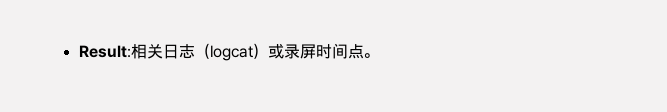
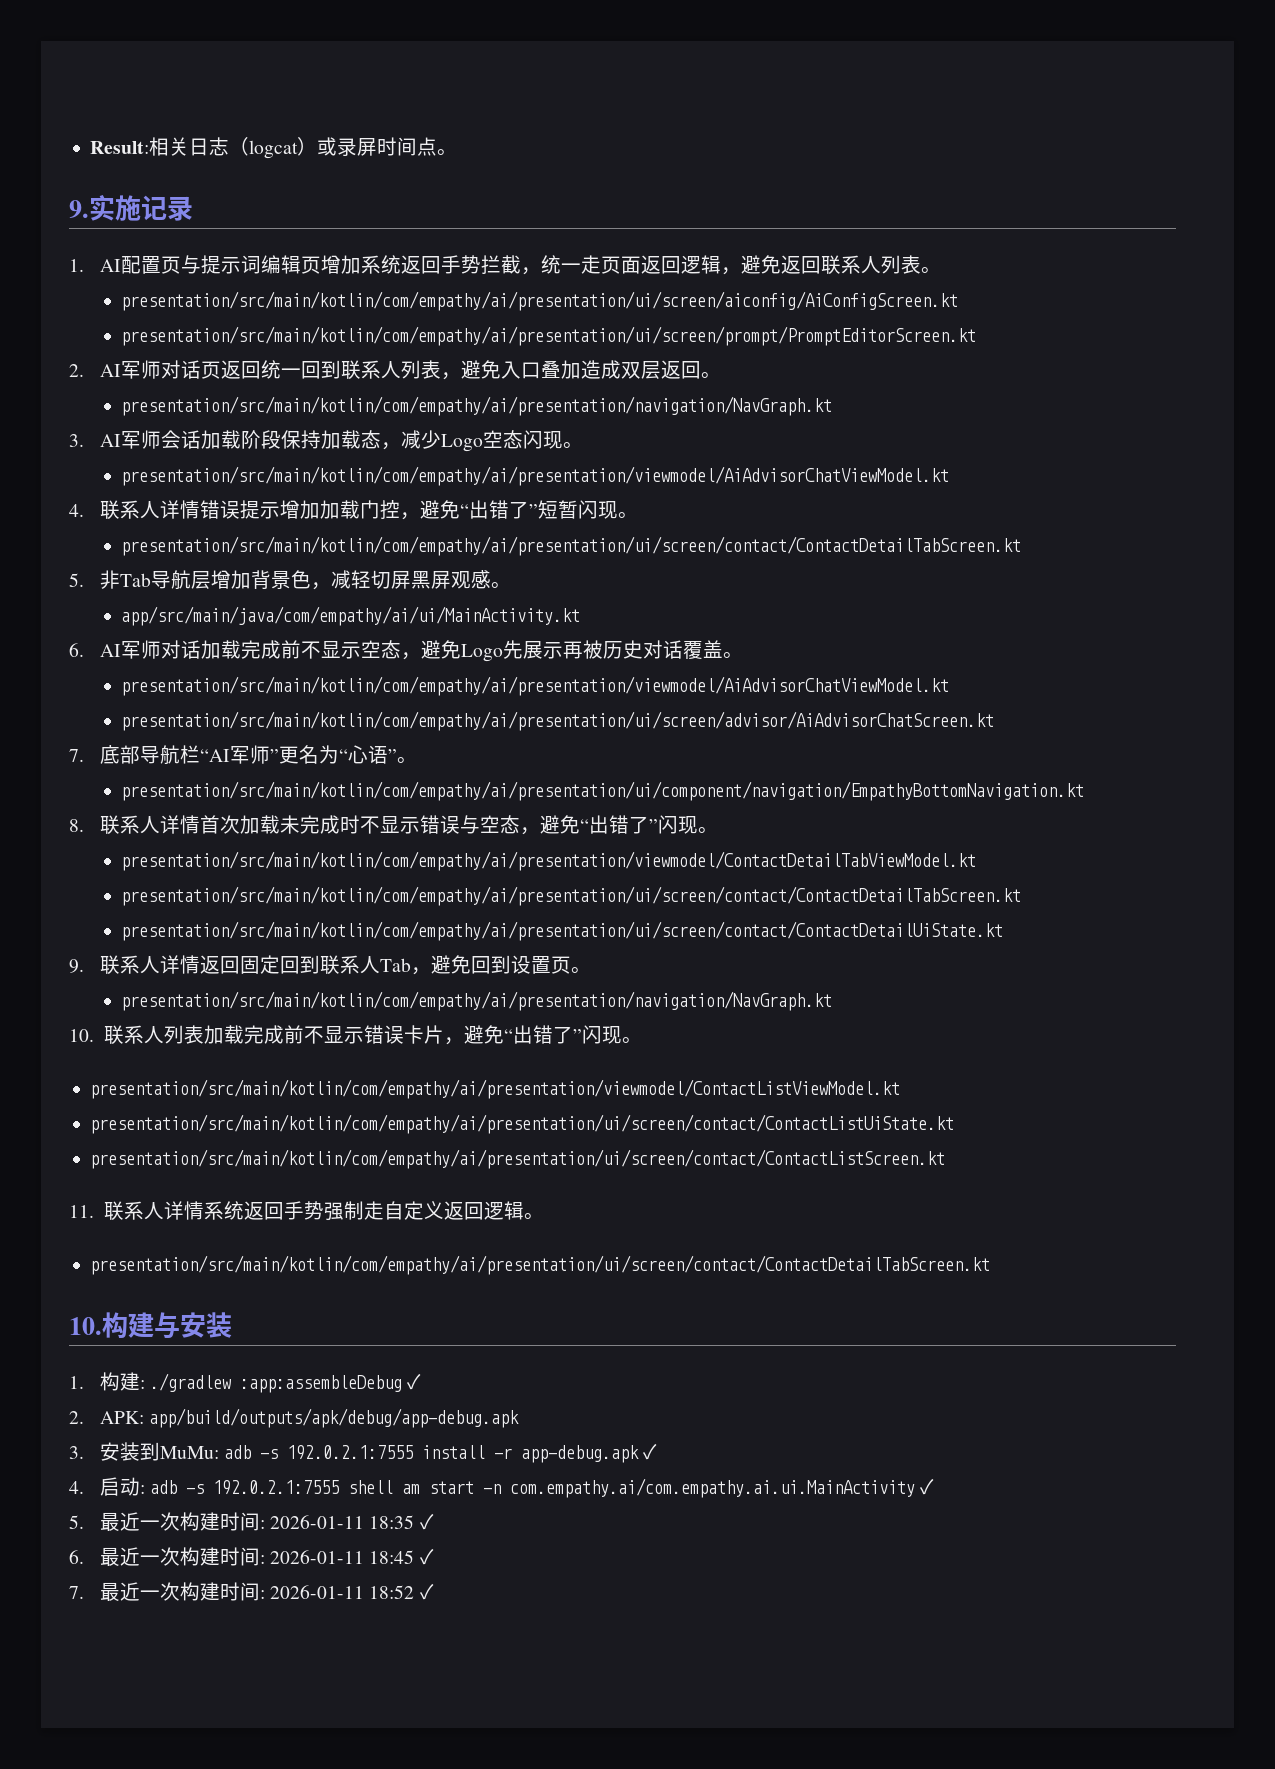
+ 9.实施记录
+ 1. AI配置页与提示词编辑页增加系统返回手势拦截，统一走页面返回逻辑，避免返回联系人列表。
+ presentation/src/main/kotlin/com/empathy/ai/presentation/ui/screen/aiconfig/AiConfigScreen.kt
+ presentation/src/main/kotlin/com/empathy/ai/presentation/ui/screen/prompt/PromptEditorScreen.kt
+ 2. AI军师对话页返回统一回到联系人列表，避免入口叠加造成双层返回。
+ presentation/src/main/kotlin/com/empathy/ai/presentation/navigation/NavGraph.kt
+ 3. AI军师会话加载阶段保持加载态，减少Logo空态闪现。
+ presentation/src/main/kotlin/com/empathy/ai/presentation/viewmodel/AiAdvisorChatViewModel.kt
+ 4.联系人详情错误提示增加加载门控，避免“出错了”短暂闪现。
+ presentation/src/main/kotlin/com/empathy/ai/presentation/ui/screen/contact/ContactDetailTabScreen.kt
+ 5.非Tab导航层增加背景色，减轻切屏黑屏观感。
+ app/src/main/java/com/empathy/ai/ui/MainActivity.kt
+ 6. AI军师对话加载完成前不显示空态，避免Logo先展示再被历史对话覆盖。
+ presentation/src/main/kotlin/com/empathy/ai/presentation/viewmodel/AiAdvisorChatViewModel.kt
+ presentation/src/main/kotlin/com/empathy/ai/presentation/ui/screen/advisor/AiAdvisorChatScreen.kt
+ 7.底部导航栏“AI军师”更名为“心语”。
+ presentation/src/main/kotlin/com/empathy/ai/presentation/ui/component/navigation/EmpathyBottomNavigation.kt
+ 8.联系人详情首次加载未完成时不显示错误与空态，避免“出错了”闪现。
+ presentation/src/main/kotlin/com/empathy/ai/presentation/viewmodel/ContactDetailTabViewModel.kt
+ presentation/src/main/kotlin/com/empathy/ai/presentation/ui/screen/contact/ContactDetailTabScreen.kt
+ presentation/src/main/kotlin/com/empathy/ai/presentation/ui/screen/contact/ContactDetailUiState.kt
+ 9.联系人详情返回固定回到联系人Tab，避免回到设置页。
+ presentation/src/main/kotlin/com/empathy/ai/presentation/navigation/NavGraph.kt
+ 10.联系人列表加载完成前不显示错误卡片，避免“出错了”闪现。
+ presentation/src/main/kotlin/com/empathy/ai/presentation/viewmodel/ContactListViewModel.kt
+ presentation/src/main/kotlin/com/empathy/ai/presentation/ui/screen/contact/ContactListUiState.kt
+ presentation/src/main/kotlin/com/empathy/ai/presentation/ui/screen/contact/ContactListScreen.kt
+ 11.联系人详情系统返回手势强制走自定义返回逻辑。
+ presentation/src/main/kotlin/com/empathy/ai/presentation/ui/screen/contact/ContactDetailTabScreen.kt
+ 10.构建与安装
+ 1.构建: ./gradlew :app:assembleDebug ✓
+ 2. APK: app/build/outputs/apk/debug/app-debug.apk
+ 3.安装到MuMu: adb -s 192.0.2.1:7555 install -r app-debug.apk ✓
+ 4.启动: adb -s 192.0.2.1:7555 shell am start -n com.empathy.ai/com.empathy.ai.ui.MainActivity ✓
+ 5.最近一次构建时间: 2026-01-11 18:35 ✓
+ 6.最近一次构建时间: 2026-01-11 18:45 ✓
+ 7.最近一次构建时间: 2026-01-11 18:52 ✓

